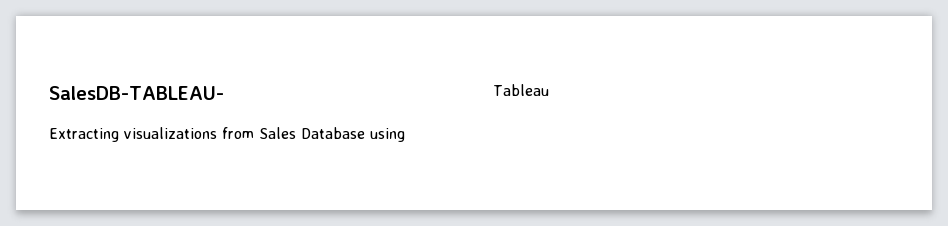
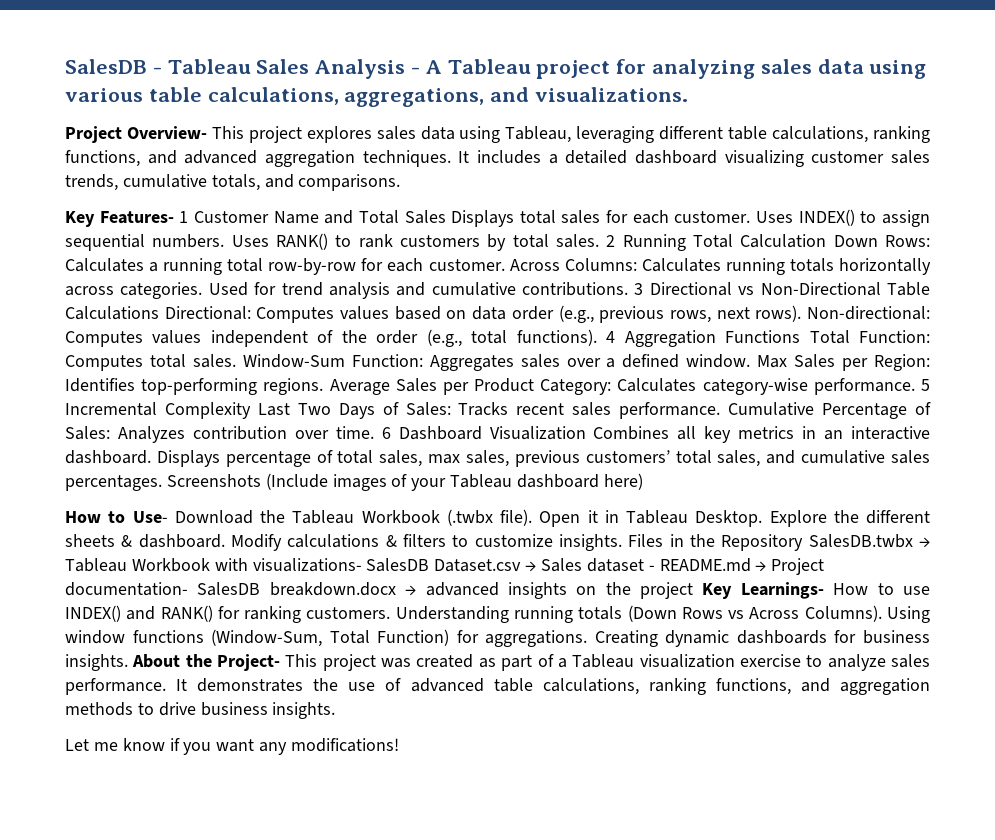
- SalesDB-TABLEAU-
- Extracting visualizations from Sales Database using Tableau
+ SalesDB - Tableau Sales Analysis - A Tableau project for analyzing sales data using various table calculations, aggregations, and visualizations.
+ Project Overview- This project explores sales data using Tableau, leveraging different table calculations, ranking functions, and advanced aggregation techniques. It includes a detailed dashboard visualizing customer sales trends, cumulative totals, and comparisons.
+ Key Features- 1 Customer Name and Total Sales Displays total sales for each customer. Uses INDEX() to assign sequential numbers. Uses RANK() to rank customers by total sales. 2 Running Total Calculation Down Rows: Calculates a running total row-by-row for each customer. Across Columns: Calculates running totals horizontally across categories. Used for trend analysis and cumulative contributions. 3 Directional vs Non-Directional Table Calculations Directional: Computes values based on data order (e.g., previous rows, next rows). Non-directional: Computes values independent of the order (e.g., total functions). 4 Aggregation Functions Total Function: Computes total sales. Window-Sum Function: Aggregates sales over a defined window. Max Sales per Region: Identifies top-performing regions. Average Sales per Product Category: Calculates category-wise performance. 5 Incremental Complexity Last Two Days of Sales: Tracks recent sales performance. Cumulative Percentage of Sales: Analyzes contribution over time. 6 Dashboard Visualization Combines all key metrics in an interactive dashboard. Displays percentage of total sales, max sales, previous customers’ total sales, and cumulative sales percentages. Screenshots (Include images of your Tableau dashboard here)
+ How to Use- Download the Tableau Workbook (.twbx file). Open it in Tableau Desktop. Explore the different sheets & dashboard. Modify calculations & filters to customize insights. Files in the Repository SalesDB.twbx → Tableau Workbook with visualizations- SalesDB Dataset.csv → Sales dataset - README.md → Project documentation- SalesDB breakdown.docx → advanced insights on the project Key Learnings- How to use INDEX() and RANK() for ranking customers. Understanding running totals (Down Rows vs Across Columns). Using window functions (Window-Sum, Total Function) for aggregations. Creating dynamic dashboards for business insights. About the Project- This project was created as part of a Tableau visualization exercise to analyze sales performance. It demonstrates the use of advanced table calculations, ranking functions, and aggregation methods to drive business insights.
+ Let me know if you want any modifications!

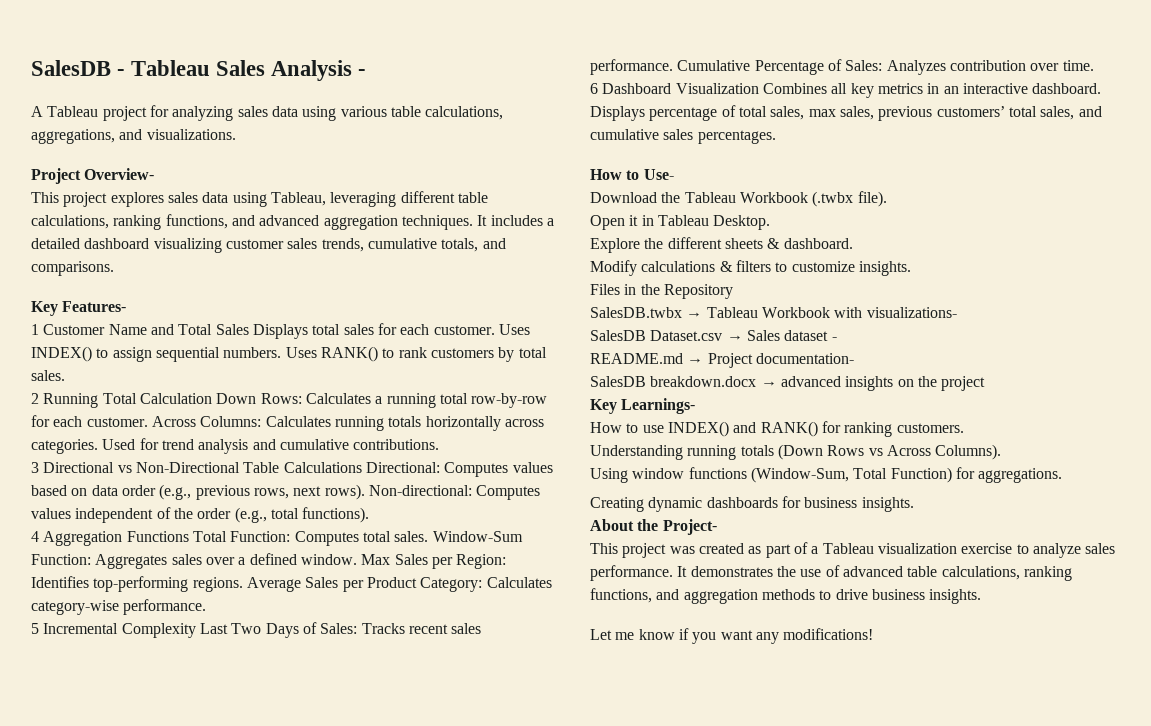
- SalesDB - Tableau Sales Analysis - A Tableau project for analyzing sales data using various table calculations, aggregations, and visualizations.
+ SalesDB - Tableau Sales Analysis -
+ A Tableau project for analyzing sales data using various table calculations, aggregations, and visualizations.
- Project Overview- This project explores sales data using Tableau, leveraging different table calculations, ranking functions, and advanced aggregation techniques.
+ Project Overview-
+ This project explores sales data using Tableau, leveraging different table calculations, ranking functions, and advanced aggregation techniques.
- Key Features- 1 Customer Name and Total Sales Displays total sales for each customer.
+ Key Features-
+ 1 Customer Name and Total Sales Displays total sales for each customer.
- Uses RANK() to rank customers by total sales. 2 Running Total Calculation Down Rows: Calculates a running total row-by-row for each customer.
+ Uses RANK() to rank customers by total sales.
+ 2 Running Total Calculation Down Rows: Calculates a running total row-by-row for each customer.
- Used for trend analysis and cumulative contributions. 3 Directional vs Non-Directional Table Calculations Directional: Computes values based on data order (e.g., previous rows, next rows).
+ Used for trend analysis and cumulative contributions.
+ 3 Directional vs Non-Directional Table Calculations Directional: Computes values based on data order (e.g., previous rows, next rows).
- Non-directional: Computes values independent of the order (e.g., total functions). 4 Aggregation Functions Total Function: Computes total sales.
+ Non-directional: Computes values independent of the order (e.g., total functions).
+ 4 Aggregation Functions Total Function: Computes total sales.
- Average Sales per Product Category: Calculates category-wise performance. 5 Incremental Complexity Last Two Days of Sales: Tracks recent sales performance.
+ Average Sales per Product Category: Calculates category-wise performance.
+ 5 Incremental Complexity Last Two Days of Sales: Tracks recent sales performance.
- Cumulative Percentage of Sales: Analyzes contribution over time. 6 Dashboard Visualization Combines all key metrics in an interactive dashboard.
+ Cumulative Percentage of Sales: Analyzes contribution over time.
+ 6 Dashboard Visualization Combines all key metrics in an interactive dashboard.
- Screenshots (Include images of your Tableau dashboard here)
- How to Use- Download the Tableau Workbook (.twbx file). Open it in Tableau Desktop. Explore the different sheets & dashboard. Modify calculations & filters to customize insights. Files in the Repository SalesDB.twbx → Tableau Workbook with visualizations- SalesDB Dataset.csv → Sales dataset - README.md → Project documentation- SalesDB breakdown.docx → advanced insights on the project Key Learnings- How to use INDEX() and RANK() for ranking customers. Understanding running totals (Down Rows vs Across Columns). Using window functions (Window-Sum, Total Function) for aggregations. Creating dynamic dashboards for business insights. About the Project- This project was created as part of a Tableau visualization exercise to analyze sales performance.
+ How to Use-
+ Download the Tableau Workbook (.twbx file).
+ Open it in Tableau Desktop.
+ Explore the different sheets & dashboard.
+ Modify calculations & filters to customize insights.
+ Files in the Repository
+ SalesDB.twbx → Tableau Workbook with visualizations-
+ SalesDB Dataset.csv → Sales dataset -
+ README.md → Project documentation-
+ SalesDB breakdown.docx → advanced insights on the project
+ Key Learnings-
+ How to use INDEX() and RANK() for ranking customers.
+ Understanding running totals (Down Rows vs Across Columns).
+ Using window functions (Window-Sum, Total Function) for aggregations.
+ Creating dynamic dashboards for business insights.
+ About the Project-
+ This project was created as part of a Tableau visualization exercise to analyze sales performance.

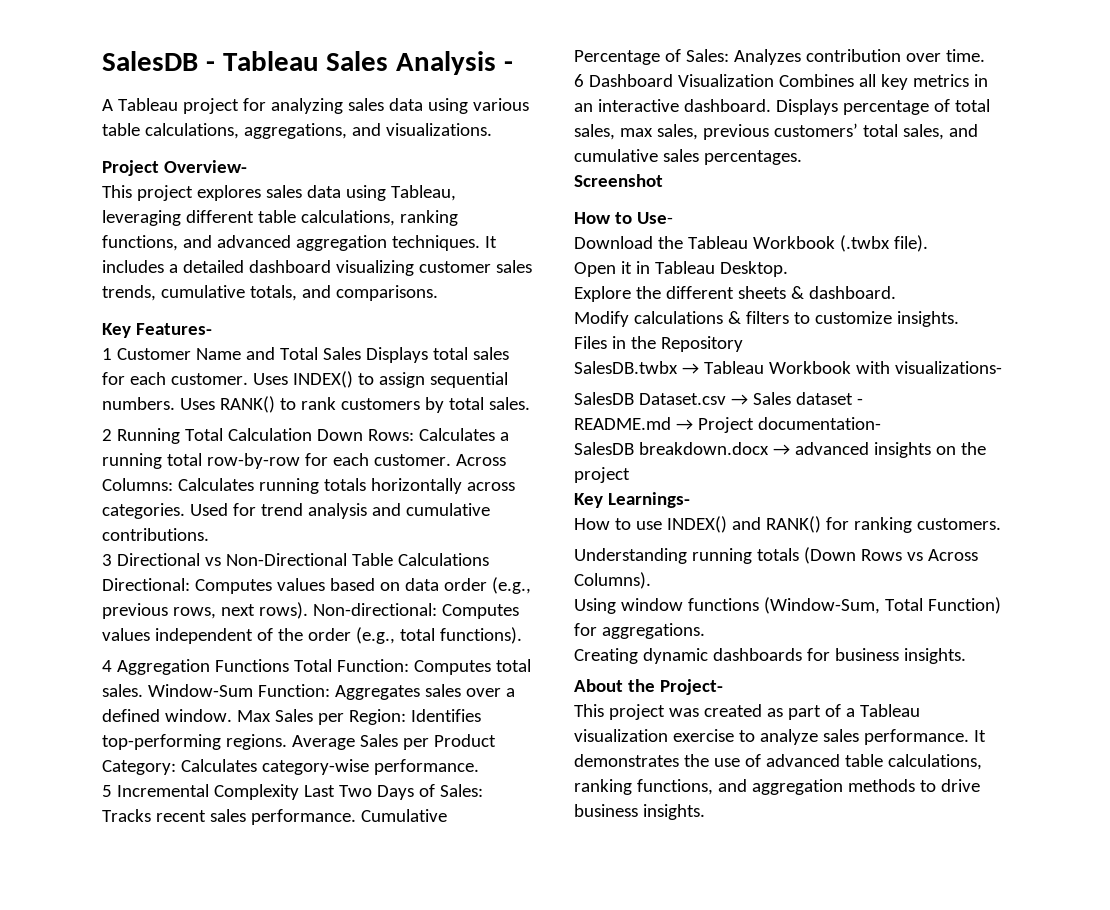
+ Screenshot
- Let me know if you want any modifications!

